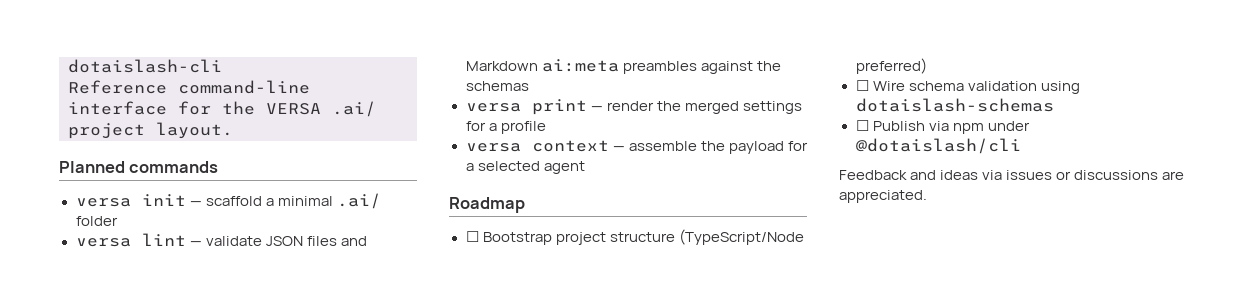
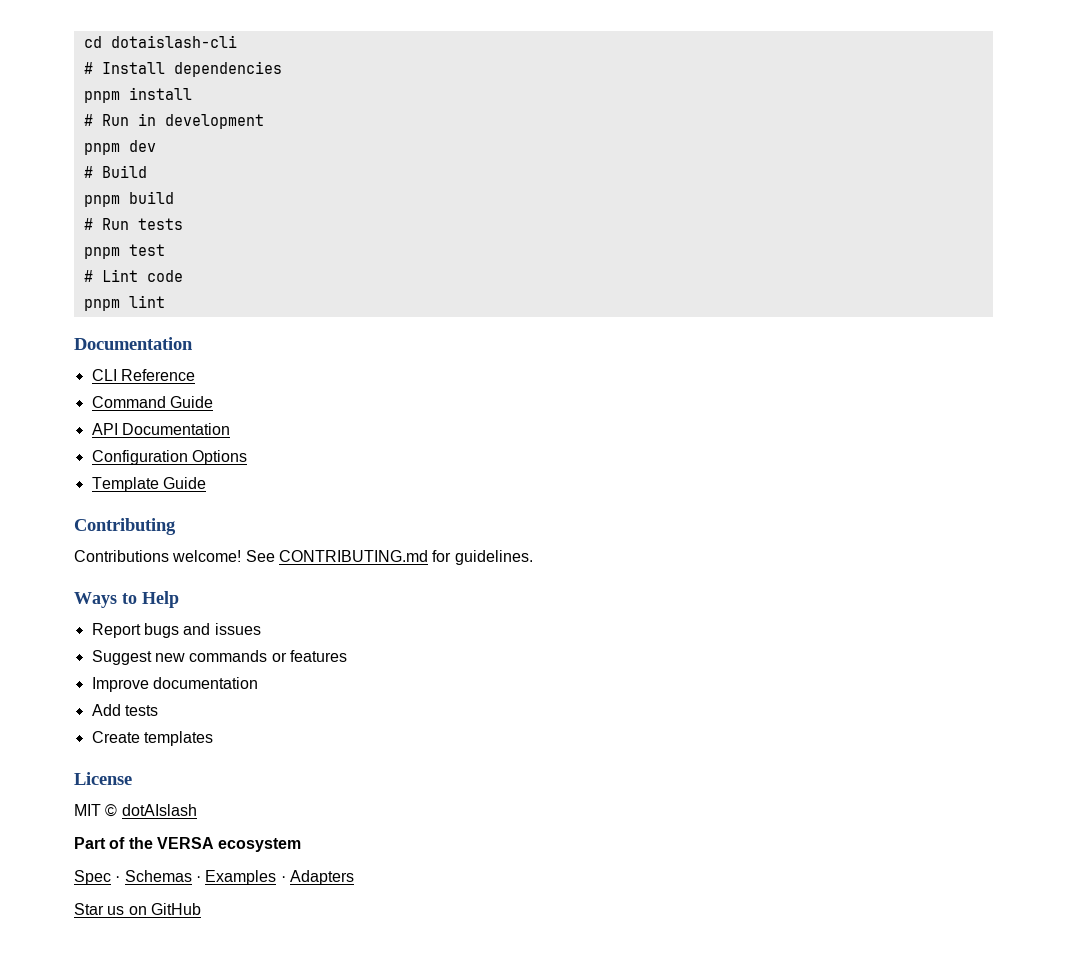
- dotaislash-cli
+ cd dotaislash-cli
- Reference command-line interface for the VERSA .ai/ project layout.
- Planned commands
- versa init — scaffold a minimal .ai/ folder
- versa lint — validate JSON files and Markdown ai:meta preambles against the schemas
- versa print — render the merged settings for a profile
- versa context — assemble the payload for a selected agent
- Roadmap
- ☐ Bootstrap project structure (TypeScript/Node preferred)
- ☐ Wire schema validation using dotaislash-schemas
- ☐ Publish via npm under @dotaislash/cli
- Feedback and ideas via issues or discussions are appreciated.
+ # Install dependencies
+ pnpm install
+ # Run in development
+ pnpm dev
+ # Build
+ pnpm build
+ # Run tests
+ pnpm test
+ # Lint code
+ pnpm lint
+ Documentation
+ CLI Reference
+ Command Guide
+ API Documentation
+ Configuration Options
+ Template Guide
+ Contributing
+ Contributions welcome! See CONTRIBUTING.md for guidelines.
+ Ways to Help
+ Report bugs and issues
+ Suggest new commands or features
+ Improve documentation
+ Add tests
+ Create templates
+ License
+ MIT © dotAIslash
+ Part of the VERSA ecosystem
+ Spec · Schemas · Examples · Adapters
+ Star us on GitHub

